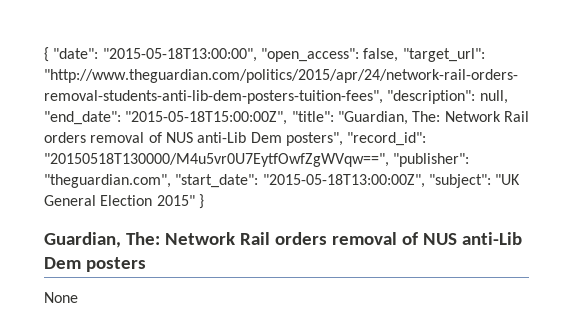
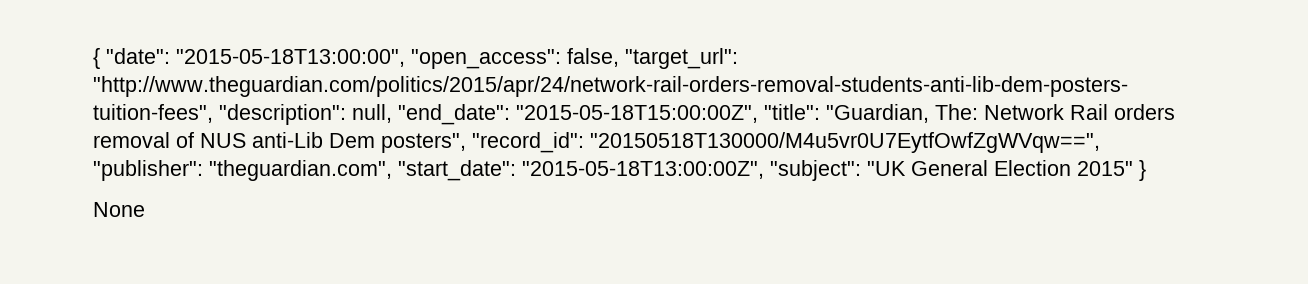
- Guardian, The: Network Rail orders removal of NUS anti-Lib Dem posters

